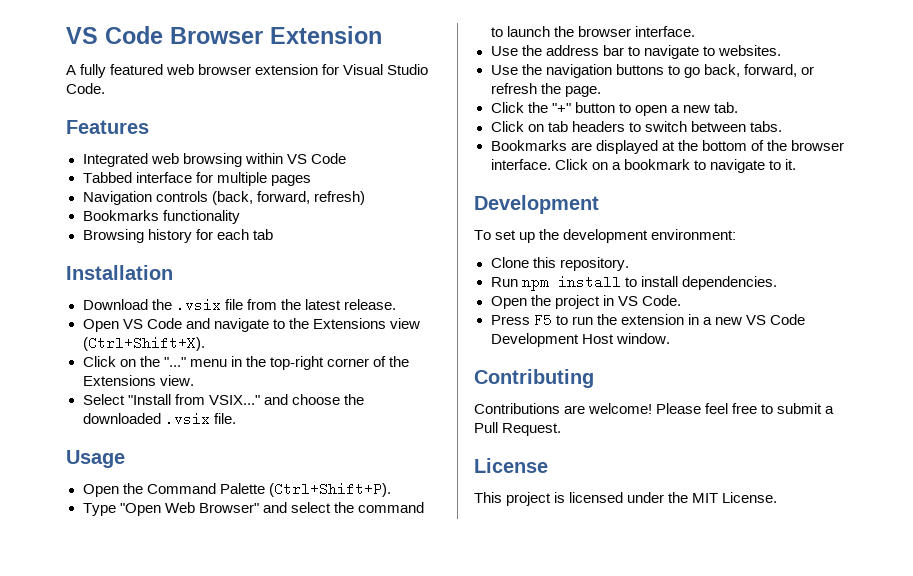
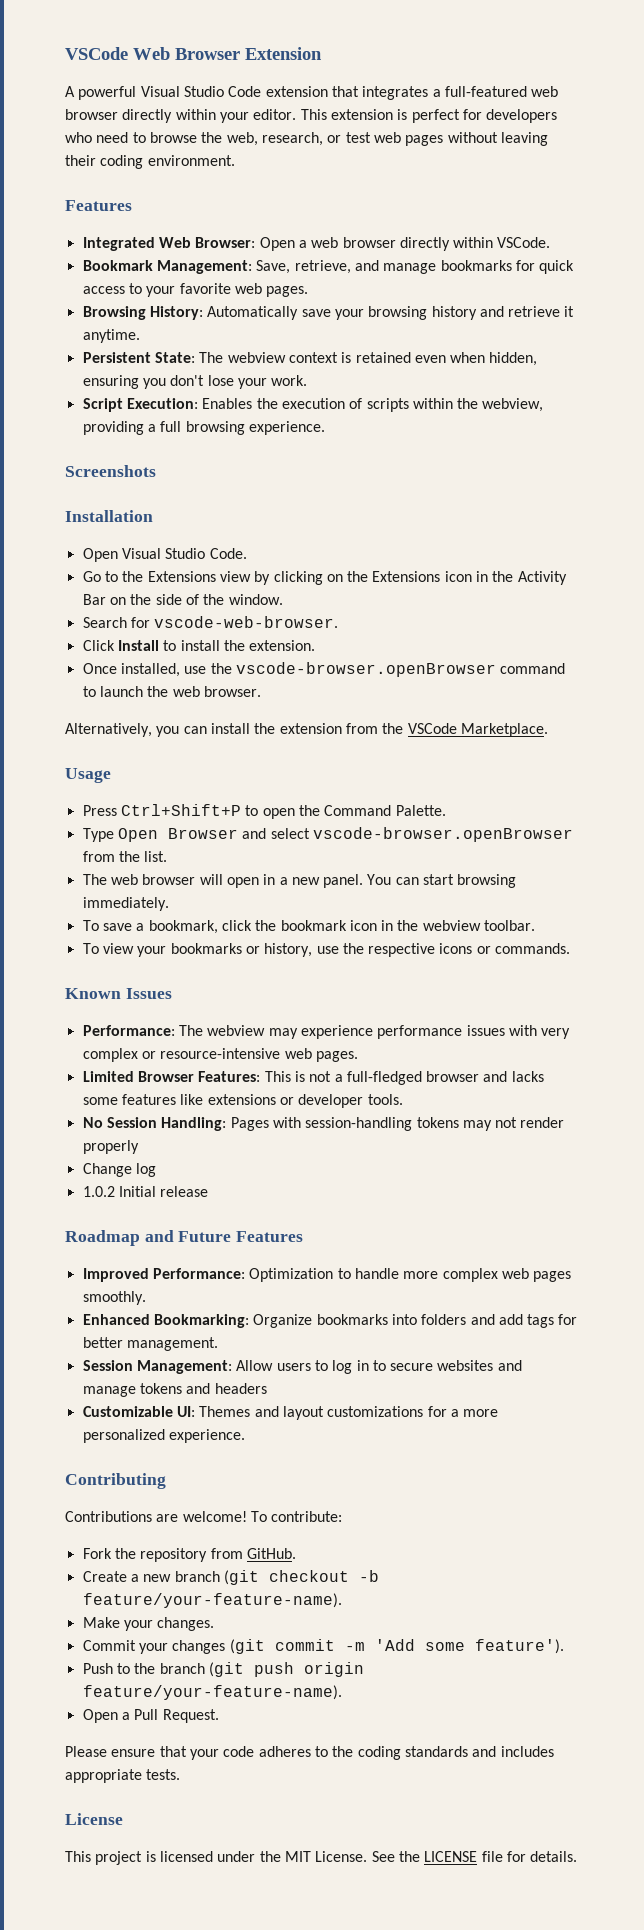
- VS Code Browser Extension
+ VSCode Web Browser Extension
- A fully featured web browser extension for Visual Studio Code.
+ A powerful Visual Studio Code extension that integrates a full-featured web browser directly within your editor. This extension is perfect for developers who need to browse the web, research, or test web pages without leaving their coding environment.
  Features
- Integrated web browsing within VS Code
- Tabbed interface for multiple pages
- Navigation controls (back, forward, refresh)
- Bookmarks functionality
- Browsing history for each tab
+ Integrated Web Browser: Open a web browser directly within VSCode.
+ Bookmark Management: Save, retrieve, and manage bookmarks for quick access to your favorite web pages.
+ Browsing History: Automatically save your browsing history and retrieve it anytime.
+ Persistent State: The webview context is retained even when hidden, ensuring you don't lose your work.
+ Script Execution: Enables the execution of scripts within the webview, providing a full browsing experience.
+ Screenshots
  Installation
- Download the .vsix file from the latest release.
- Open VS Code and navigate to the Extensions view (Ctrl+Shift+X).
- Click on the "..." menu in the top-right corner of the Extensions view.
- Select "Install from VSIX..." and choose the downloaded .vsix file.
+ Open Visual Studio Code.
+ Go to the Extensions view by clicking on the Extensions icon in the Activity Bar on the side of the window.
+ Search for vscode-web-browser.
+ Click Install to install the extension.
+ Once installed, use the vscode-browser.openBrowser command to launch the web browser.
+ Alternatively, you can install the extension from the VSCode Marketplace.
  Usage
- Open the Command Palette (Ctrl+Shift+P).
- Type "Open Web Browser" and select the command to launch the browser interface.
- Use the address bar to navigate to websites.
- Use the navigation buttons to go back, forward, or refresh the page.
- Click the "+" button to open a new tab.
- Click on tab headers to switch between tabs.
- Bookmarks are displayed at the bottom of the browser interface. Click on a bookmark to navigate to it.
- Development
- To set up the development environment:
- Clone this repository.
- Run npm install to install dependencies.
- Open the project in VS Code.
- Press F5 to run the extension in a new VS Code Development Host window.
+ Press Ctrl+Shift+P to open the Command Palette.
+ Type Open Browser and select vscode-browser.openBrowser from the list.
+ The web browser will open in a new panel. You can start browsing immediately.
+ To save a bookmark, click the bookmark icon in the webview toolbar.
+ To view your bookmarks or history, use the respective icons or commands.
+ Known Issues
+ Performance: The webview may experience performance issues with very complex or resource-intensive web pages.
+ Limited Browser Features: This is not a full-fledged browser and lacks some features like extensions or developer tools.
+ No Session Handling: Pages with session-handling tokens may not render properly
+ Change log
+ 1.0.2 Initial release
+ Roadmap and Future Features
+ Improved Performance: Optimization to handle more complex web pages smoothly.
+ Enhanced Bookmarking: Organize bookmarks into folders and add tags for better management.
+ Session Management: Allow users to log in to secure websites and manage tokens and headers
+ Customizable UI: Themes and layout customizations for a more personalized experience.
  Contributing
- Contributions are welcome! Please feel free to submit a Pull Request.
+ Contributions are welcome! To contribute:
+ Fork the repository from GitHub.
+ Create a new branch (git checkout -b feature/your-feature-name).
+ Make your changes.
+ Commit your changes (git commit -m 'Add some feature').
+ Push to the branch (git push origin feature/your-feature-name).
+ Open a Pull Request.
+ Please ensure that your code adheres to the coding standards and includes appropriate tests.
+ See the LICENSE file for details.

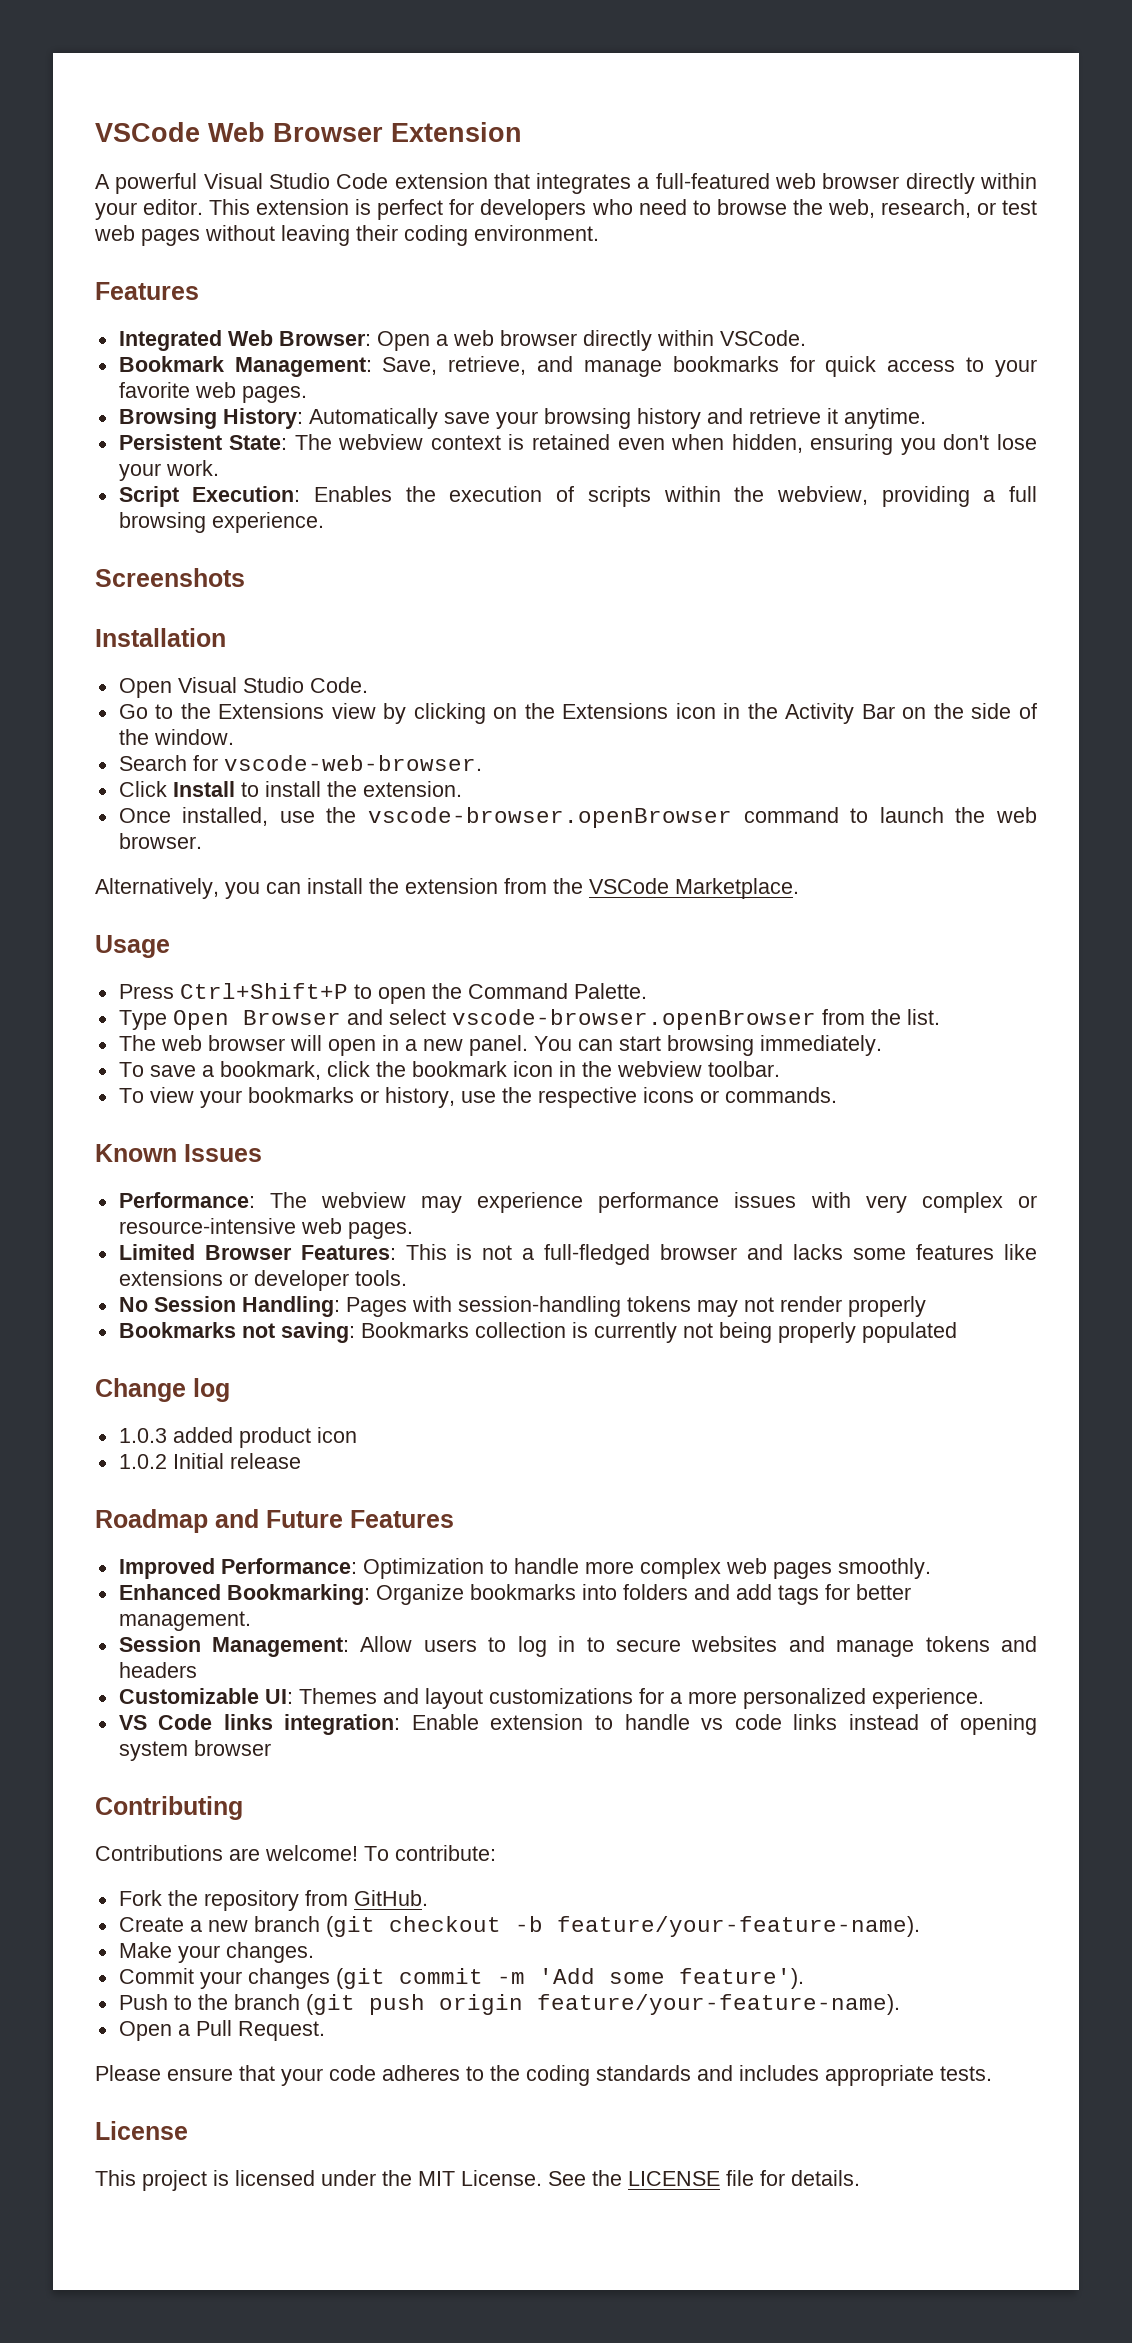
+ Bookmarks not saving: Bookmarks collection is currently not being properly populated
  Change log
+ 1.0.3 added product icon
+ VS Code links integration: Enable extension to handle vs code links instead of opening system browser

